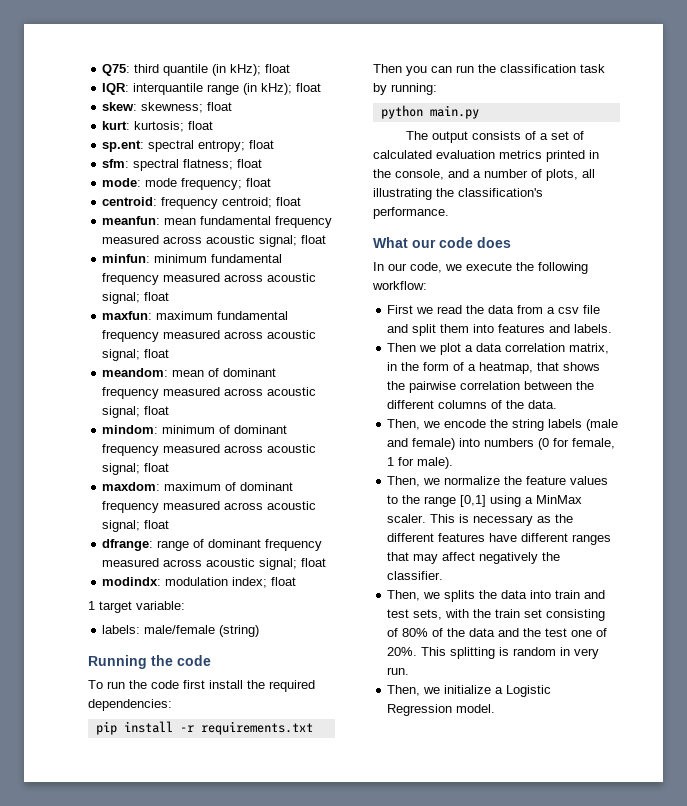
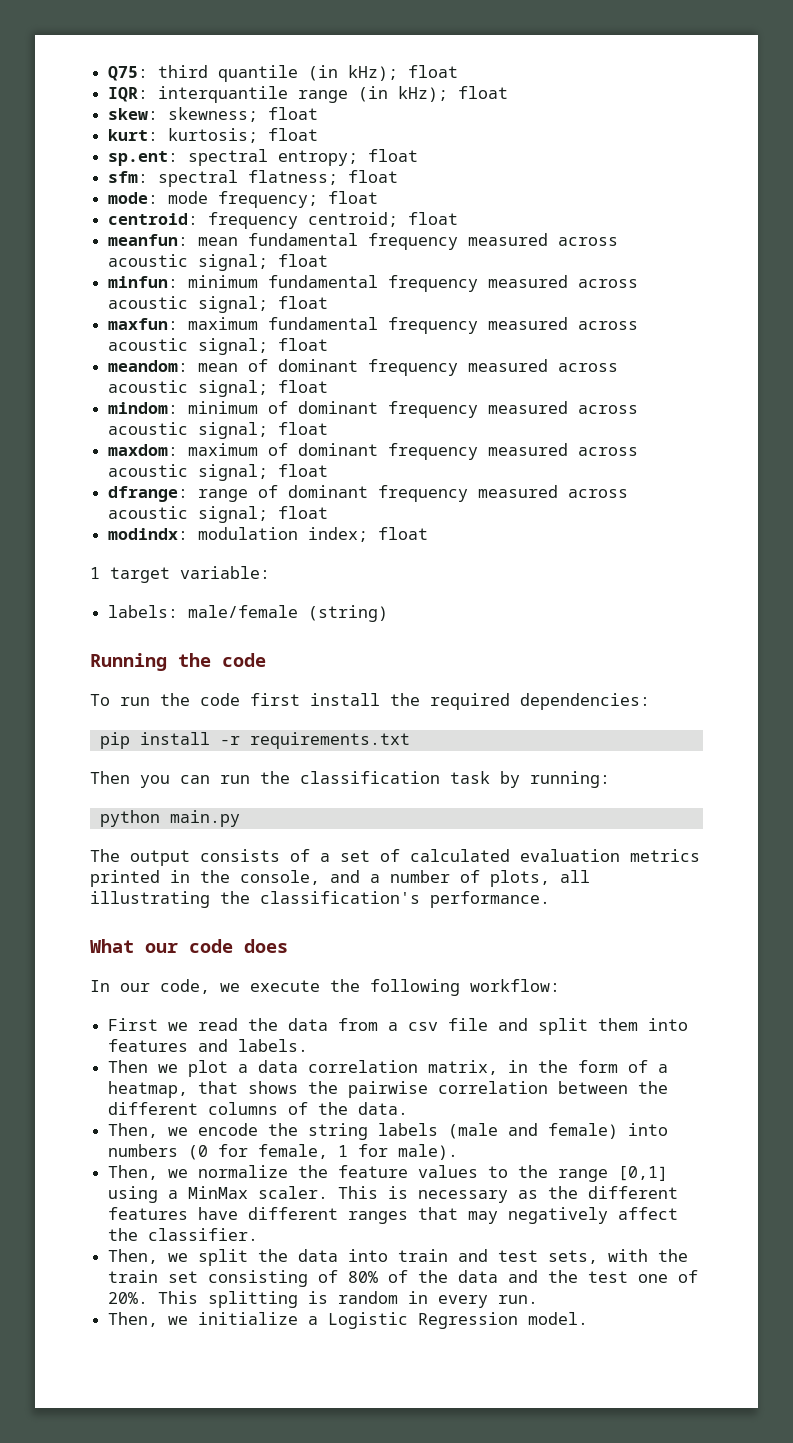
- This is necessary as the different features have different ranges that may affect negatively the classifier.
+ This is necessary as the different features have different ranges that may negatively affect the classifier.
- Then, we splits the data into train and test sets, with the train set consisting of 80% of the data and the test one of 20%.
+ Then, we split the data into train and test sets, with the train set consisting of 80% of the data and the test one of 20%.
- This splitting is random in very run.
+ This splitting is random in every run.

